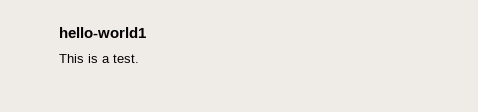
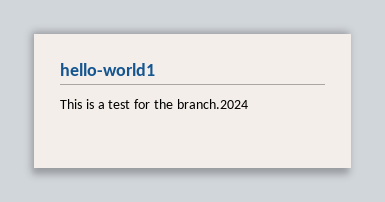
- This is a test.
+ This is a test for the branch.2024

